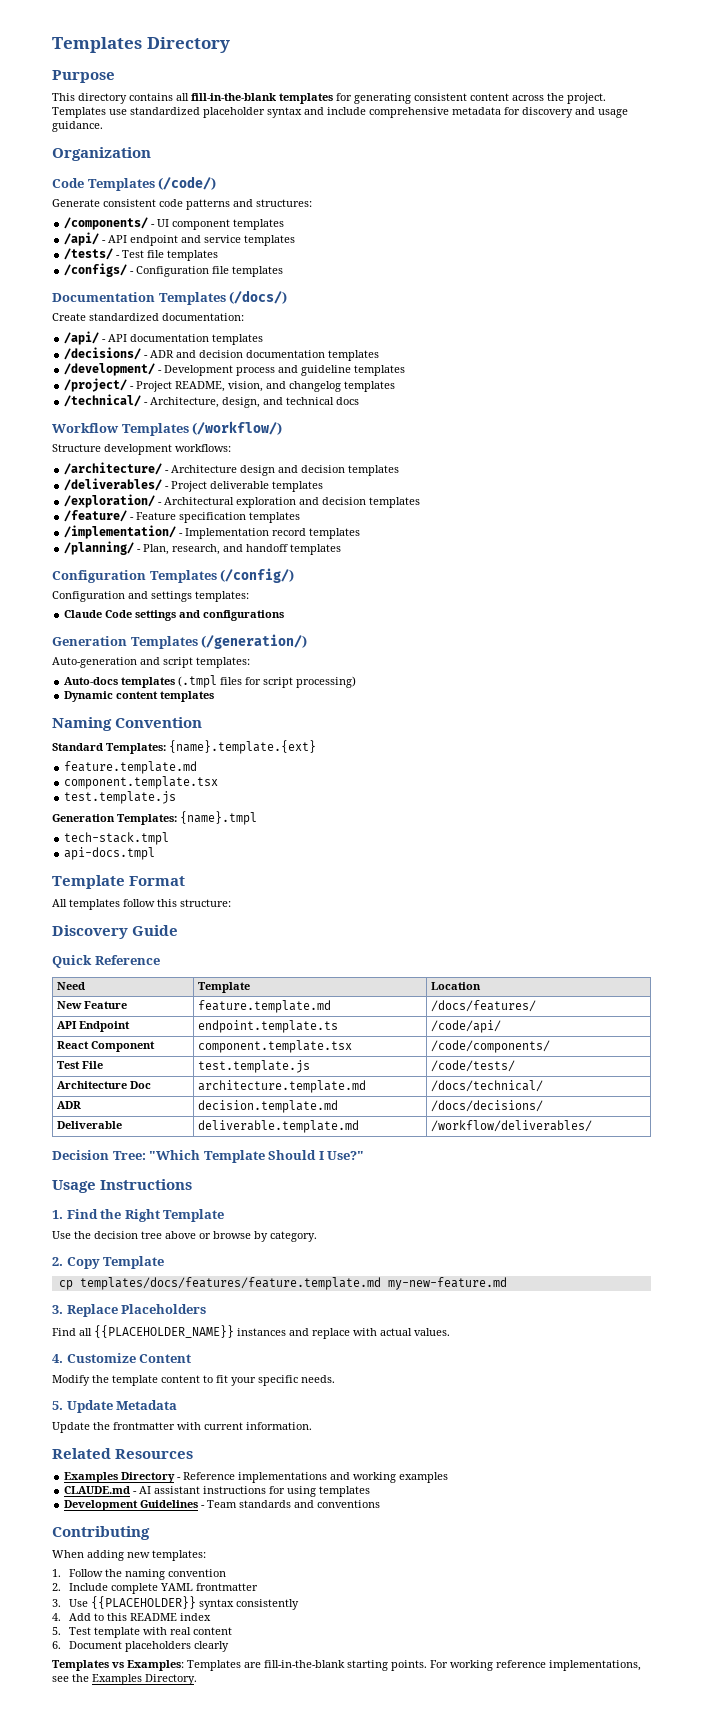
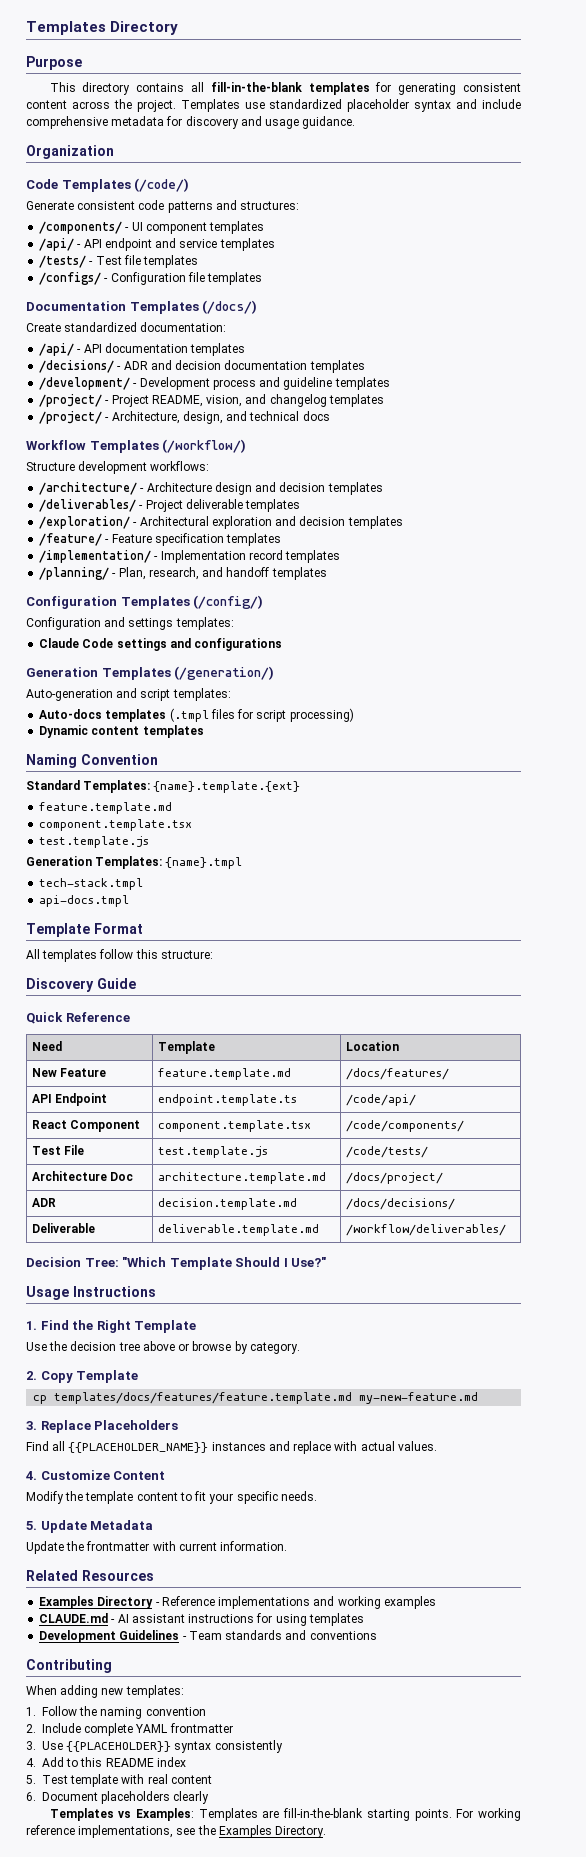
- /technical/ - Architecture, design, and technical docs
+ /project/ - Architecture, design, and technical docs
- Architecture Doc | architecture.template.md | /docs/technical/
+ Architecture Doc | architecture.template.md | /docs/project/

